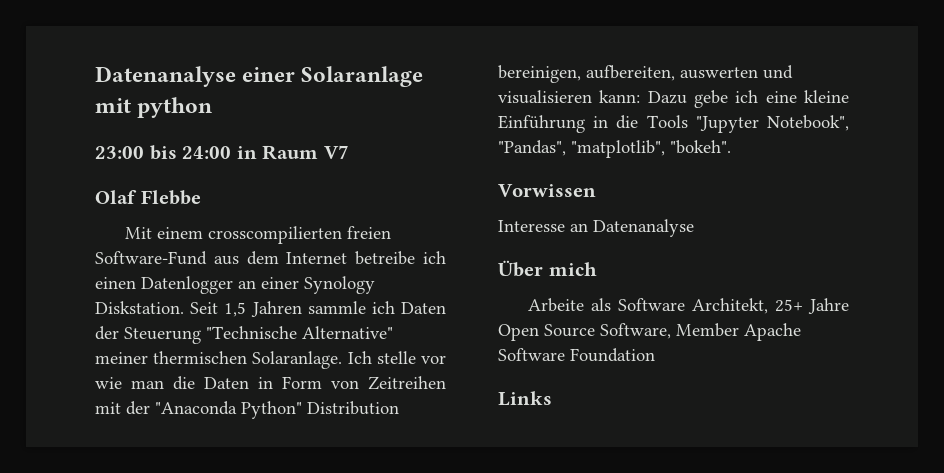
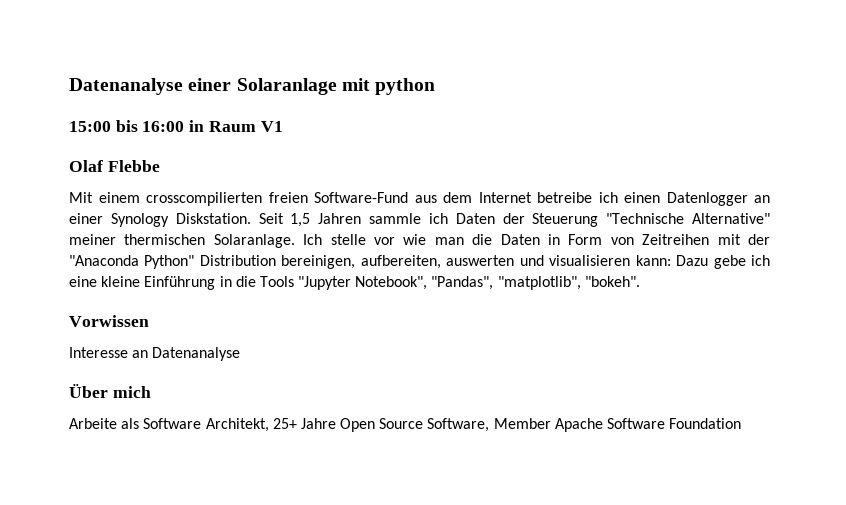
- 23:00 bis 24:00 in Raum V7
+ 15:00 bis 16:00 in Raum V1
- Links

